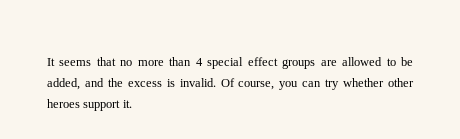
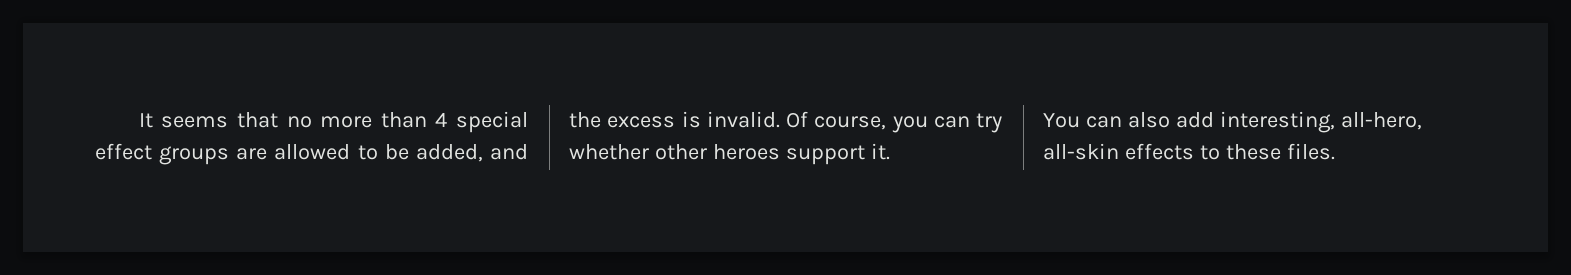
+ You can also add interesting, all-hero, all-skin effects to these files.

